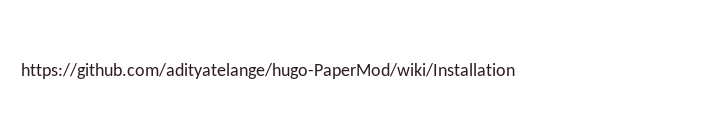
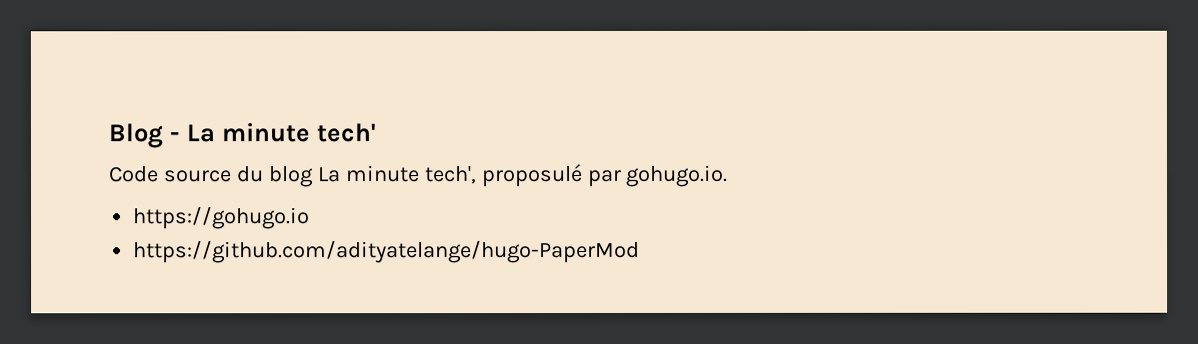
- https://github.com/adityatelange/hugo-PaperMod/wiki/Installation
+ Blog - La minute tech'
+ Code source du blog La minute tech', proposulé par gohugo.io.
+ https://gohugo.io
+ https://github.com/adityatelange/hugo-PaperMod

